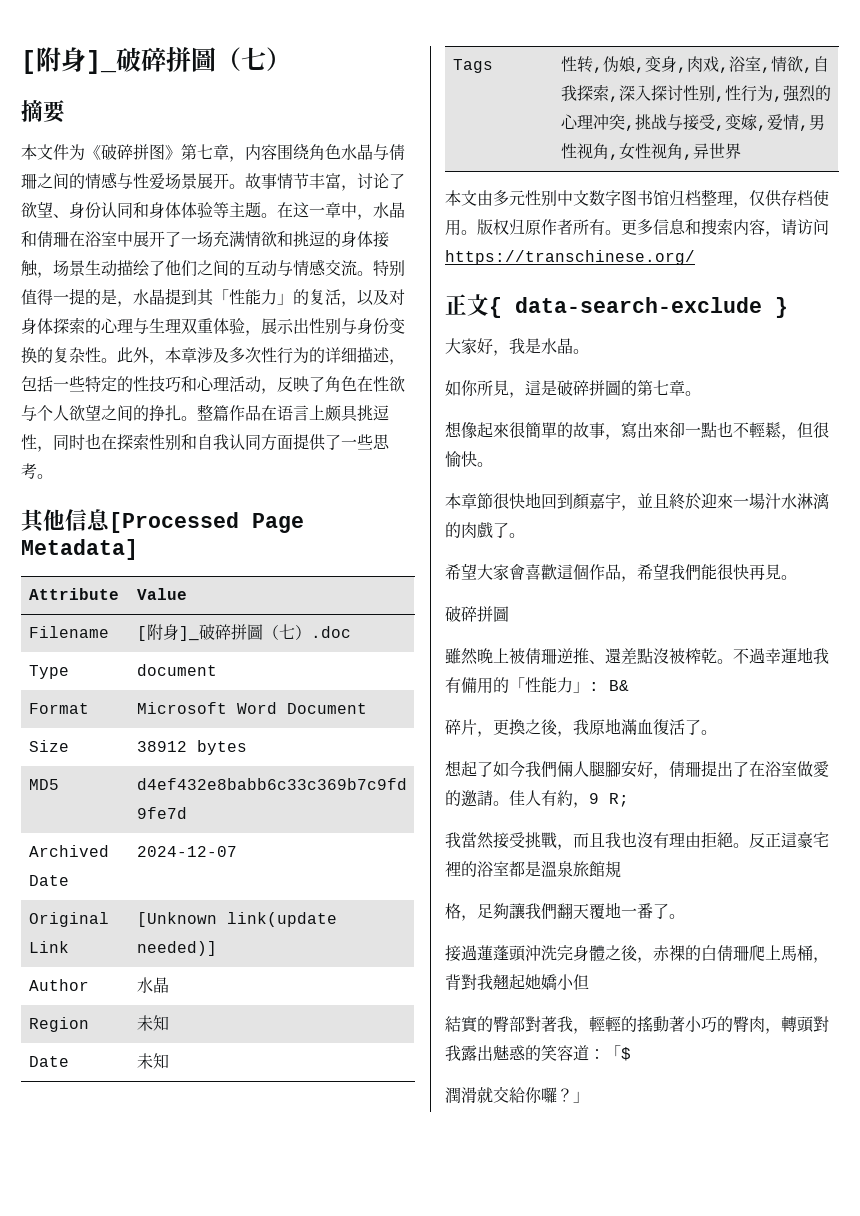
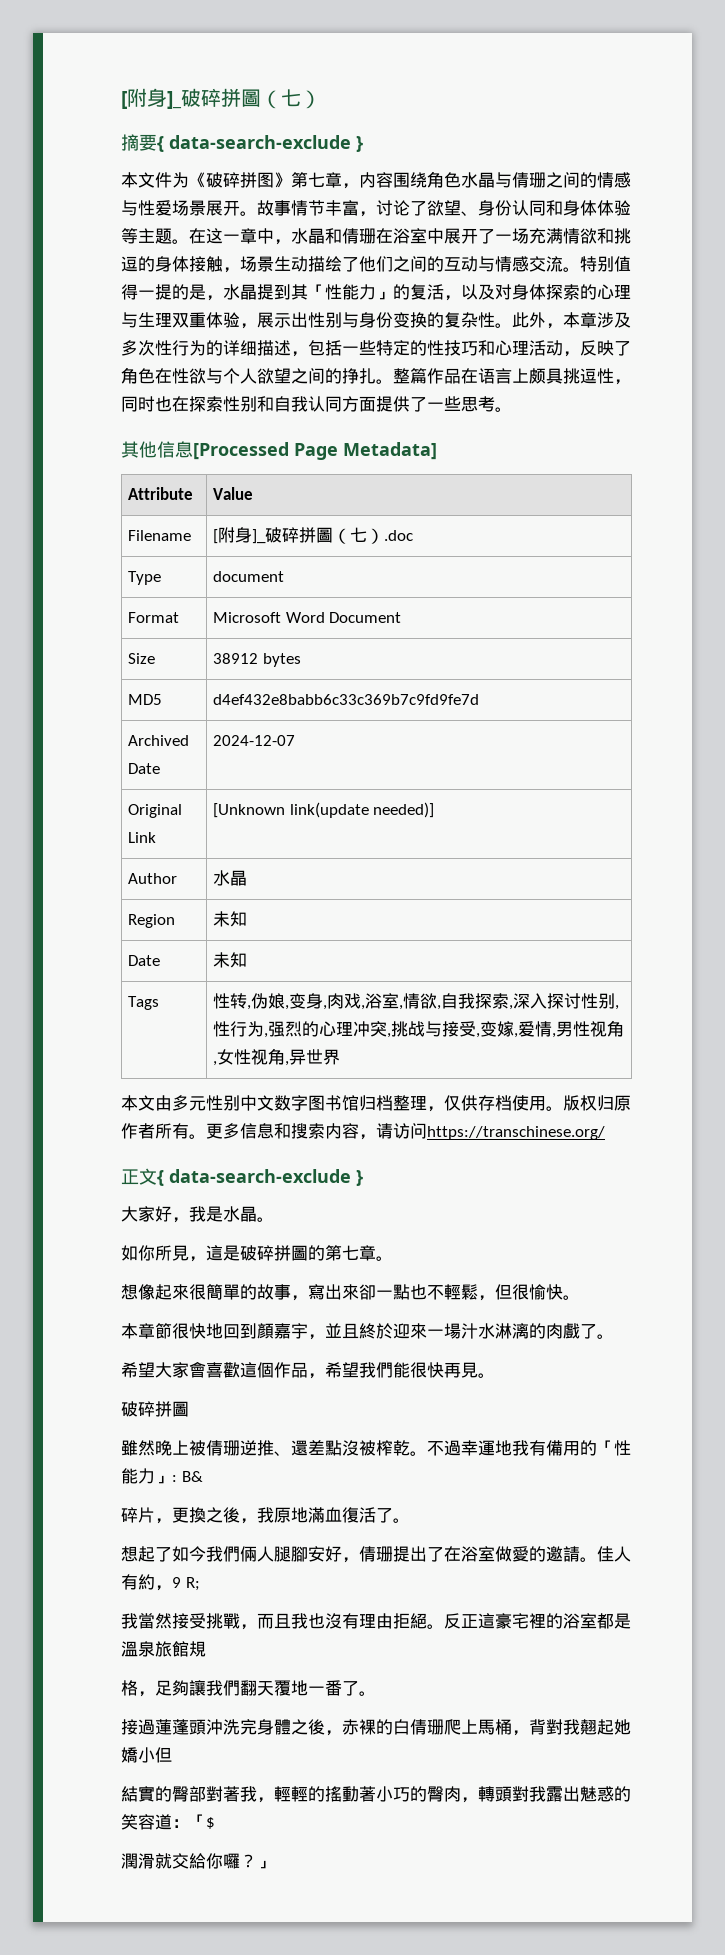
- 摘要
+ 摘要{ data-search-exclude }

